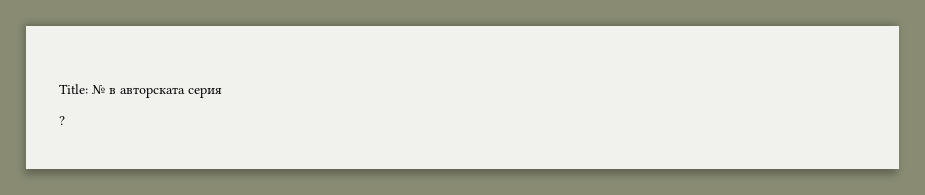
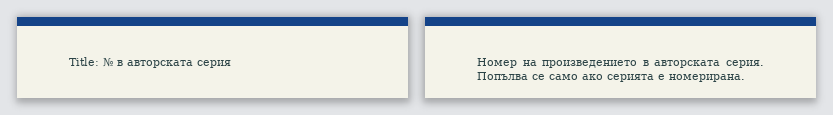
- ?
+ Номер на произведението в авторската серия. Попълва се само ако серията е номерирана.

